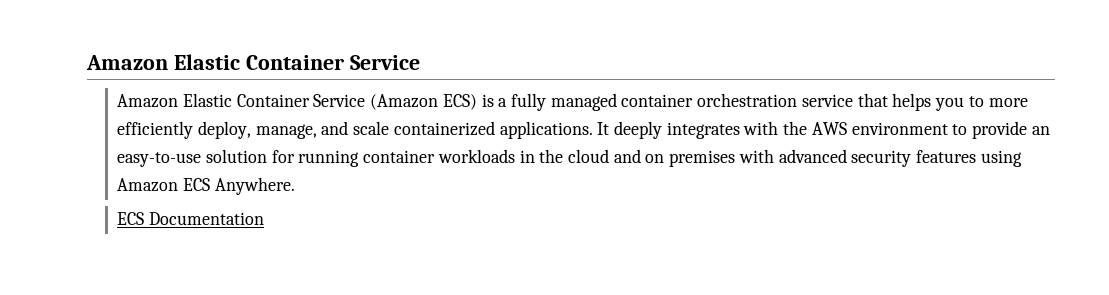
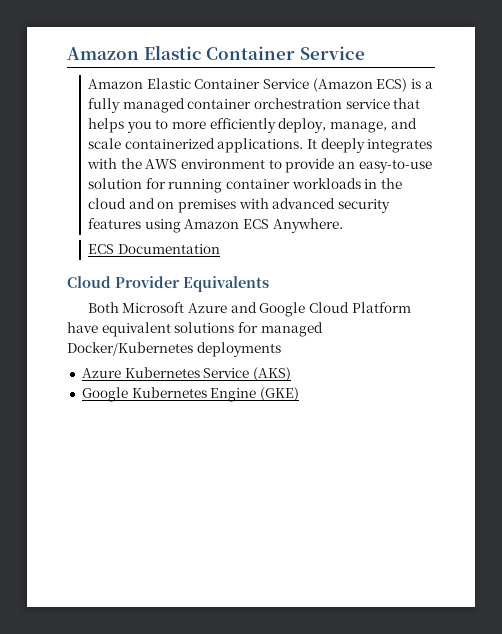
+ Cloud Provider Equivalents
+ Both Microsoft Azure and Google Cloud Platform have equivalent solutions for managed Docker/Kubernetes deployments
+ Azure Kubernetes Service (AKS)
+ Google Kubernetes Engine (GKE)

